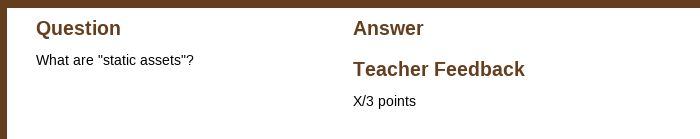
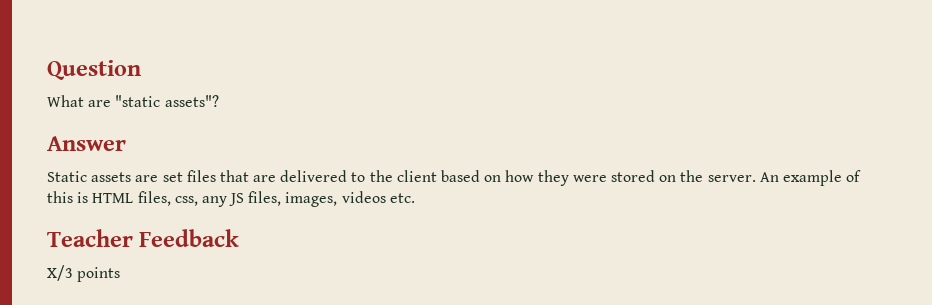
+ Static assets are set files that are delivered to the client based on how they were stored on the server. An example of this is HTML files, css, any JS files, images, videos etc.

